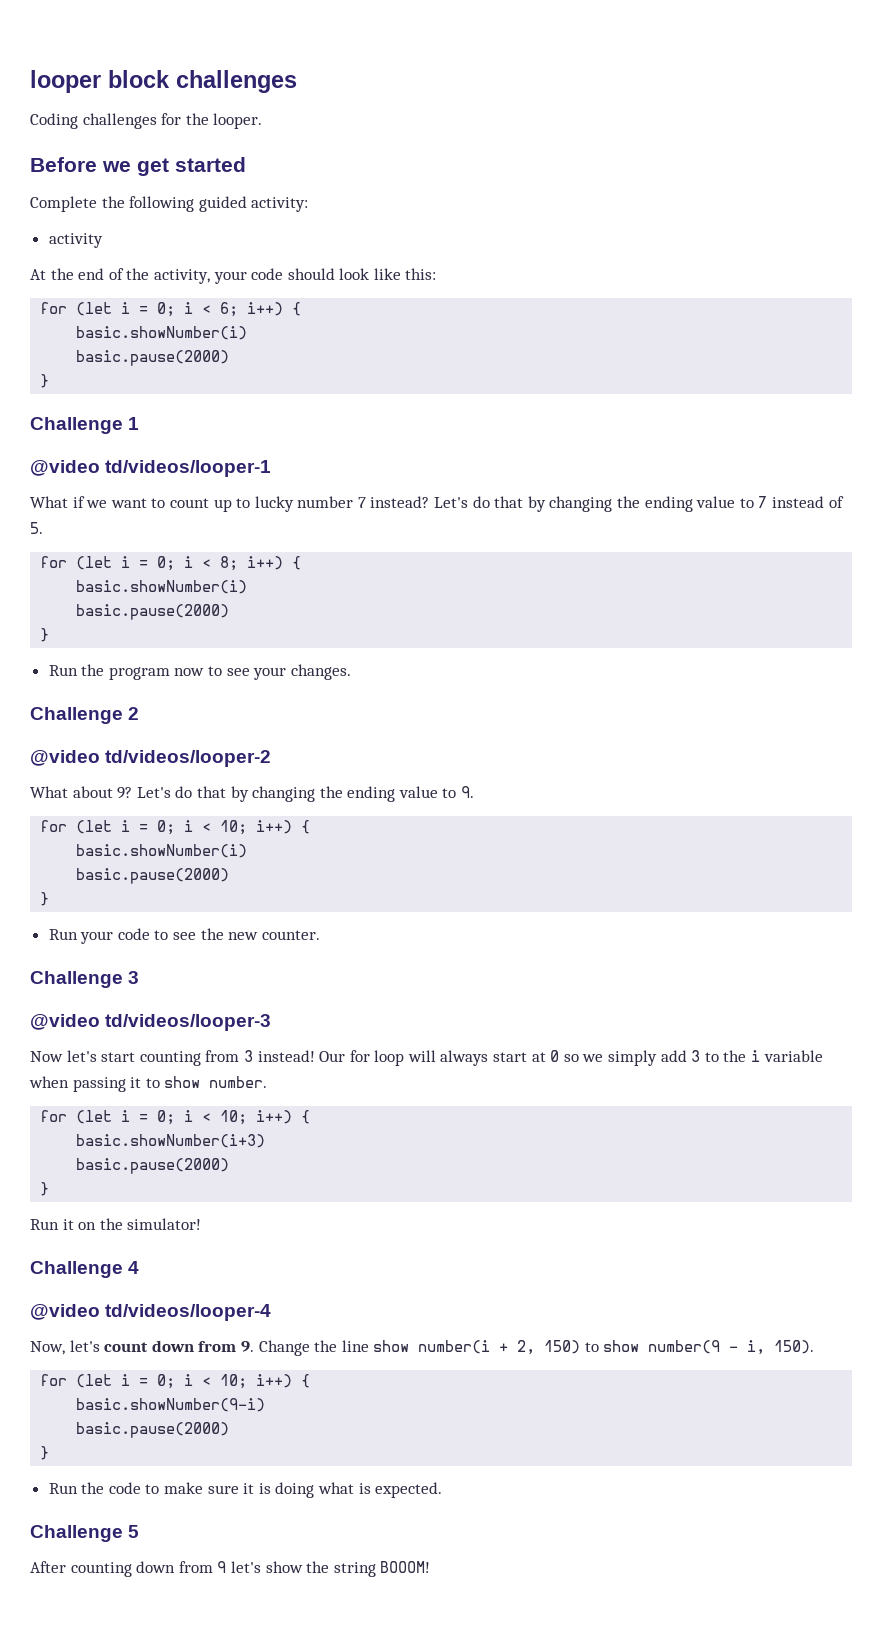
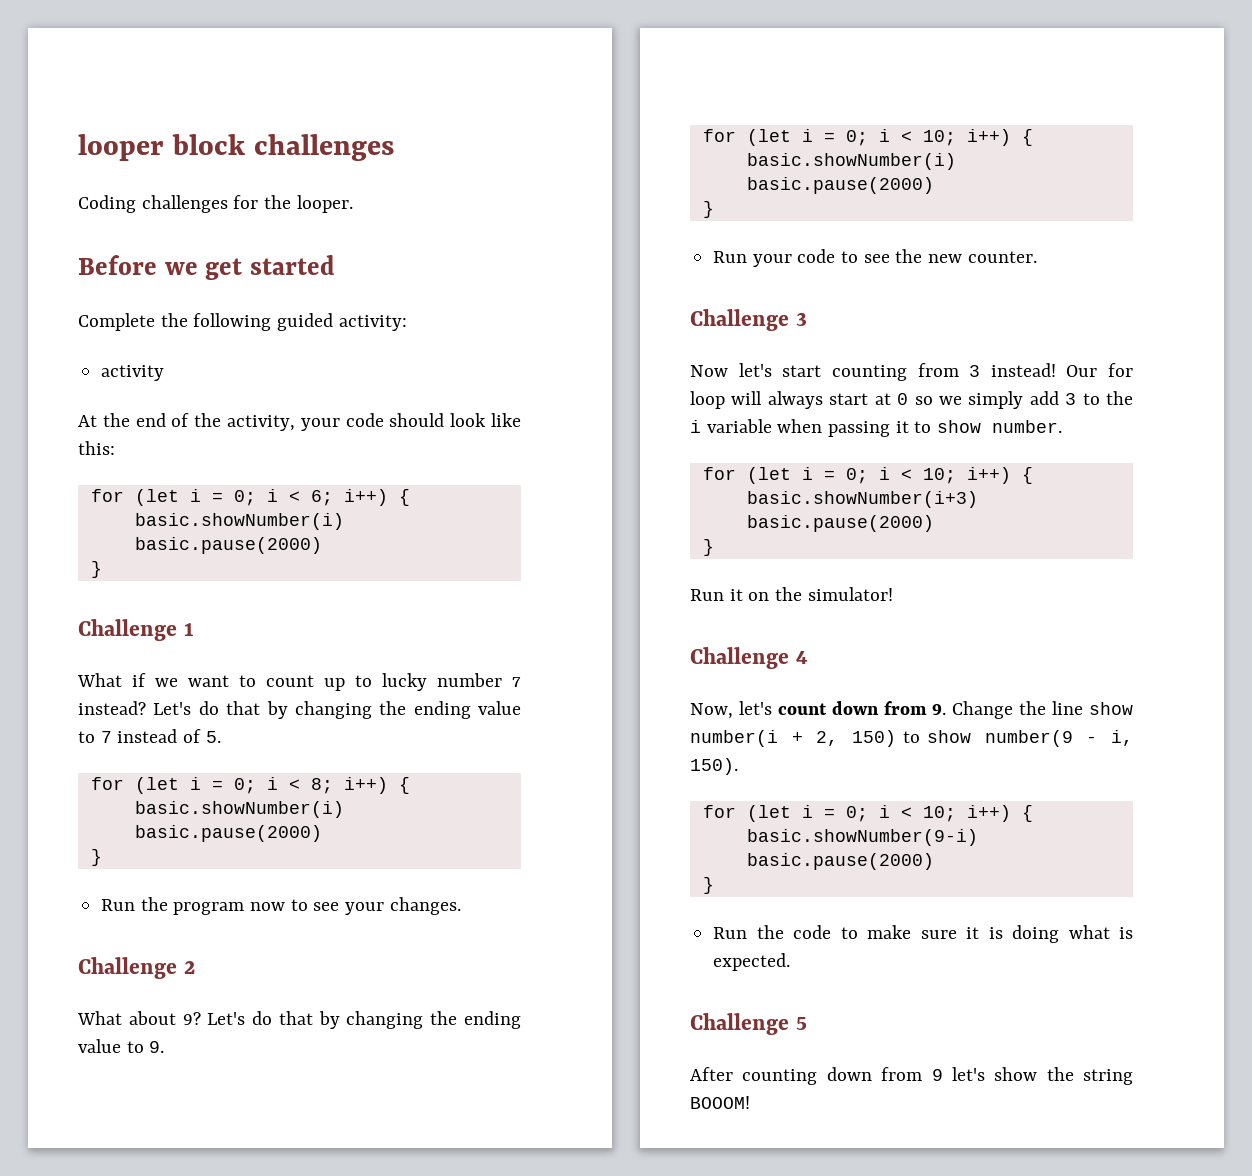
- @video td/videos/looper-1
- @video td/videos/looper-2
- @video td/videos/looper-3
- @video td/videos/looper-4

